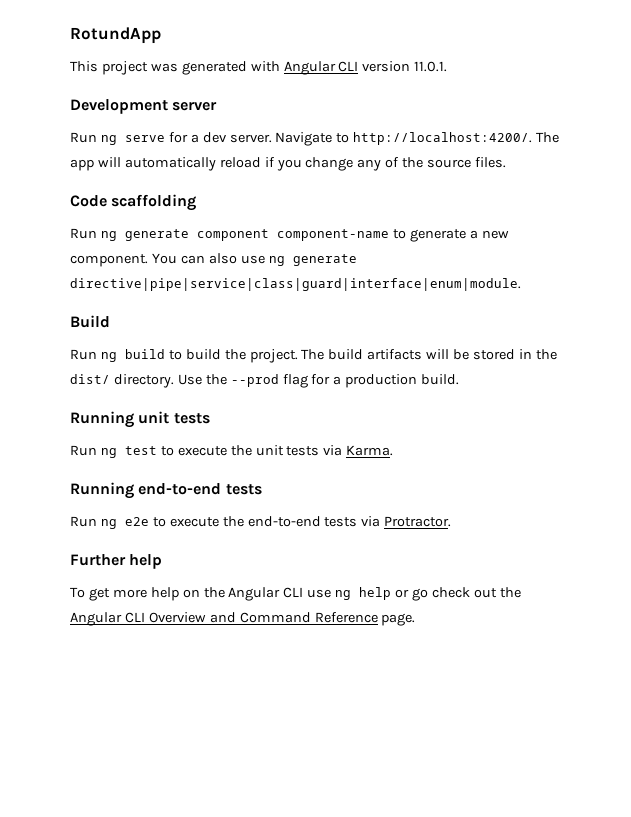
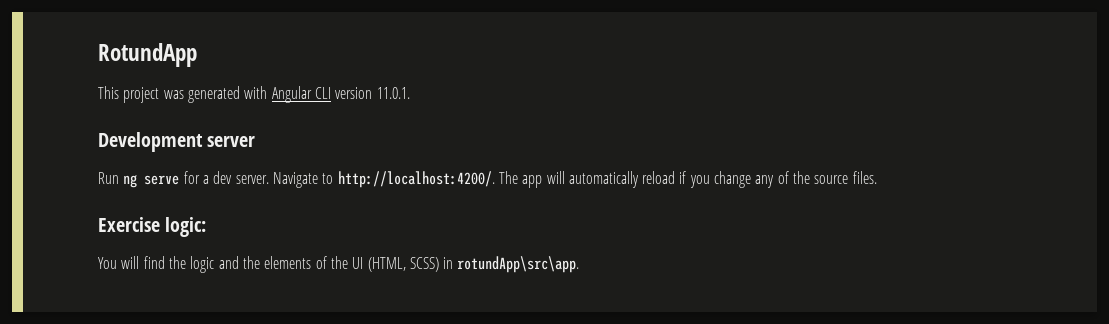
- Code scaffolding
- Run ng generate component component-name to generate a new component. You can also use ng generate directive|pipe|service|class|guard|interface|enum|module.
- Build
- Run ng build to build the project. The build artifacts will be stored in the dist/ directory. Use the --prod flag for a production build.
- Running unit tests
- Run ng test to execute the unit tests via Karma.
- Running end-to-end tests
- Run ng e2e to execute the end-to-end tests via Protractor.
- Further help
- To get more help on the Angular CLI use ng help or go check out the Angular CLI Overview and Command Reference page.
+ Exercise logic:
+ You will find the logic and the elements of the UI (HTML, SCSS) in rotundApp\src\app.

